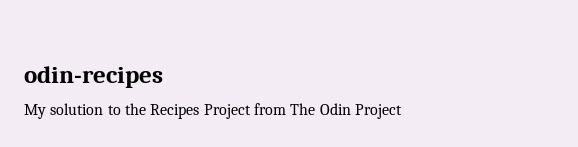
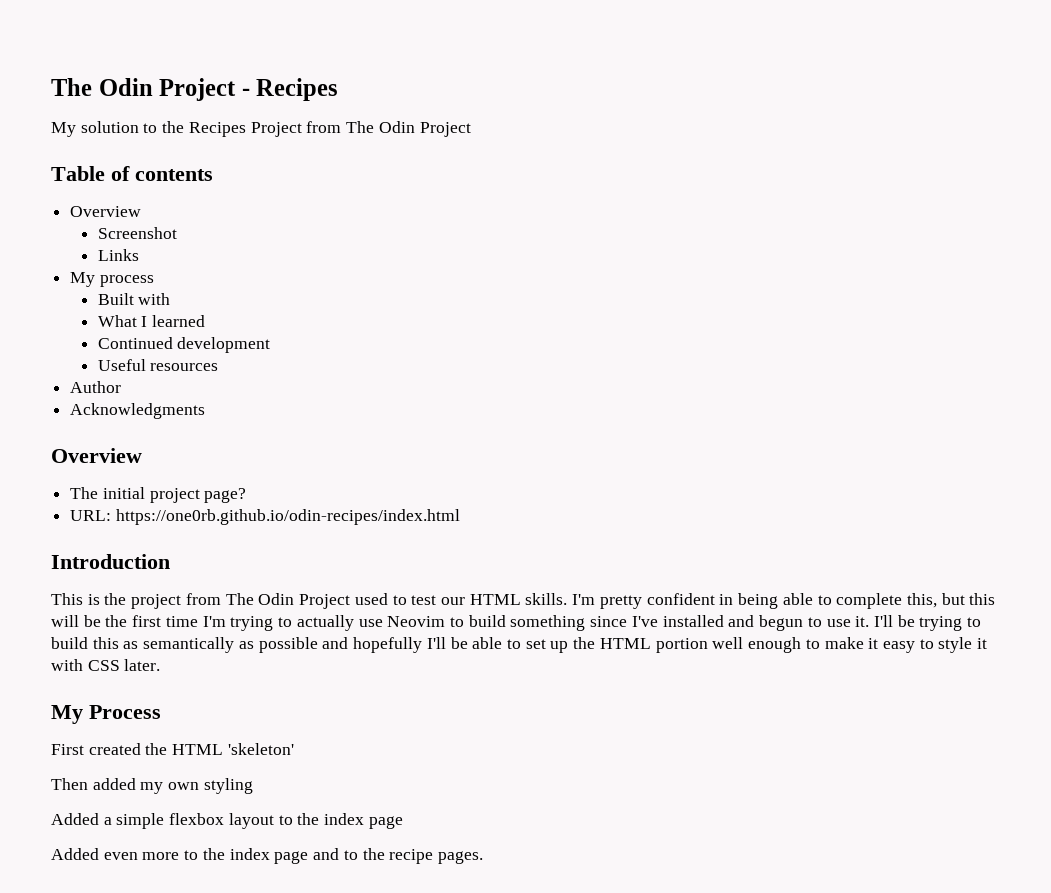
- odin-recipes
+ The Odin Project - Recipes
+ Table of contents
+ Overview
+ Screenshot
+ Links
+ My process
+ Built with
+ What I learned
+ Continued development
+ Useful resources
+ Author
+ Acknowledgments
+ Overview
+ The initial project page?
+ URL: https://one0rb.github.io/odin-recipes/index.html
+ Introduction
+ This is the project from The Odin Project used to test our HTML skills. I'm pretty confident in being able to complete this, but this will be the first time I'm trying to actually use Neovim to build something since I've installed and begun to use it. I'll be trying to build this as semantically as possible and hopefully I'll be able to set up the HTML portion well enough to make it easy to style it with CSS later.
+ My Process
+ First created the HTML 'skeleton'
+ Then added my own styling
+ Added a simple flexbox layout to the index page
+ Added even more to the index page and to the recipe pages.

